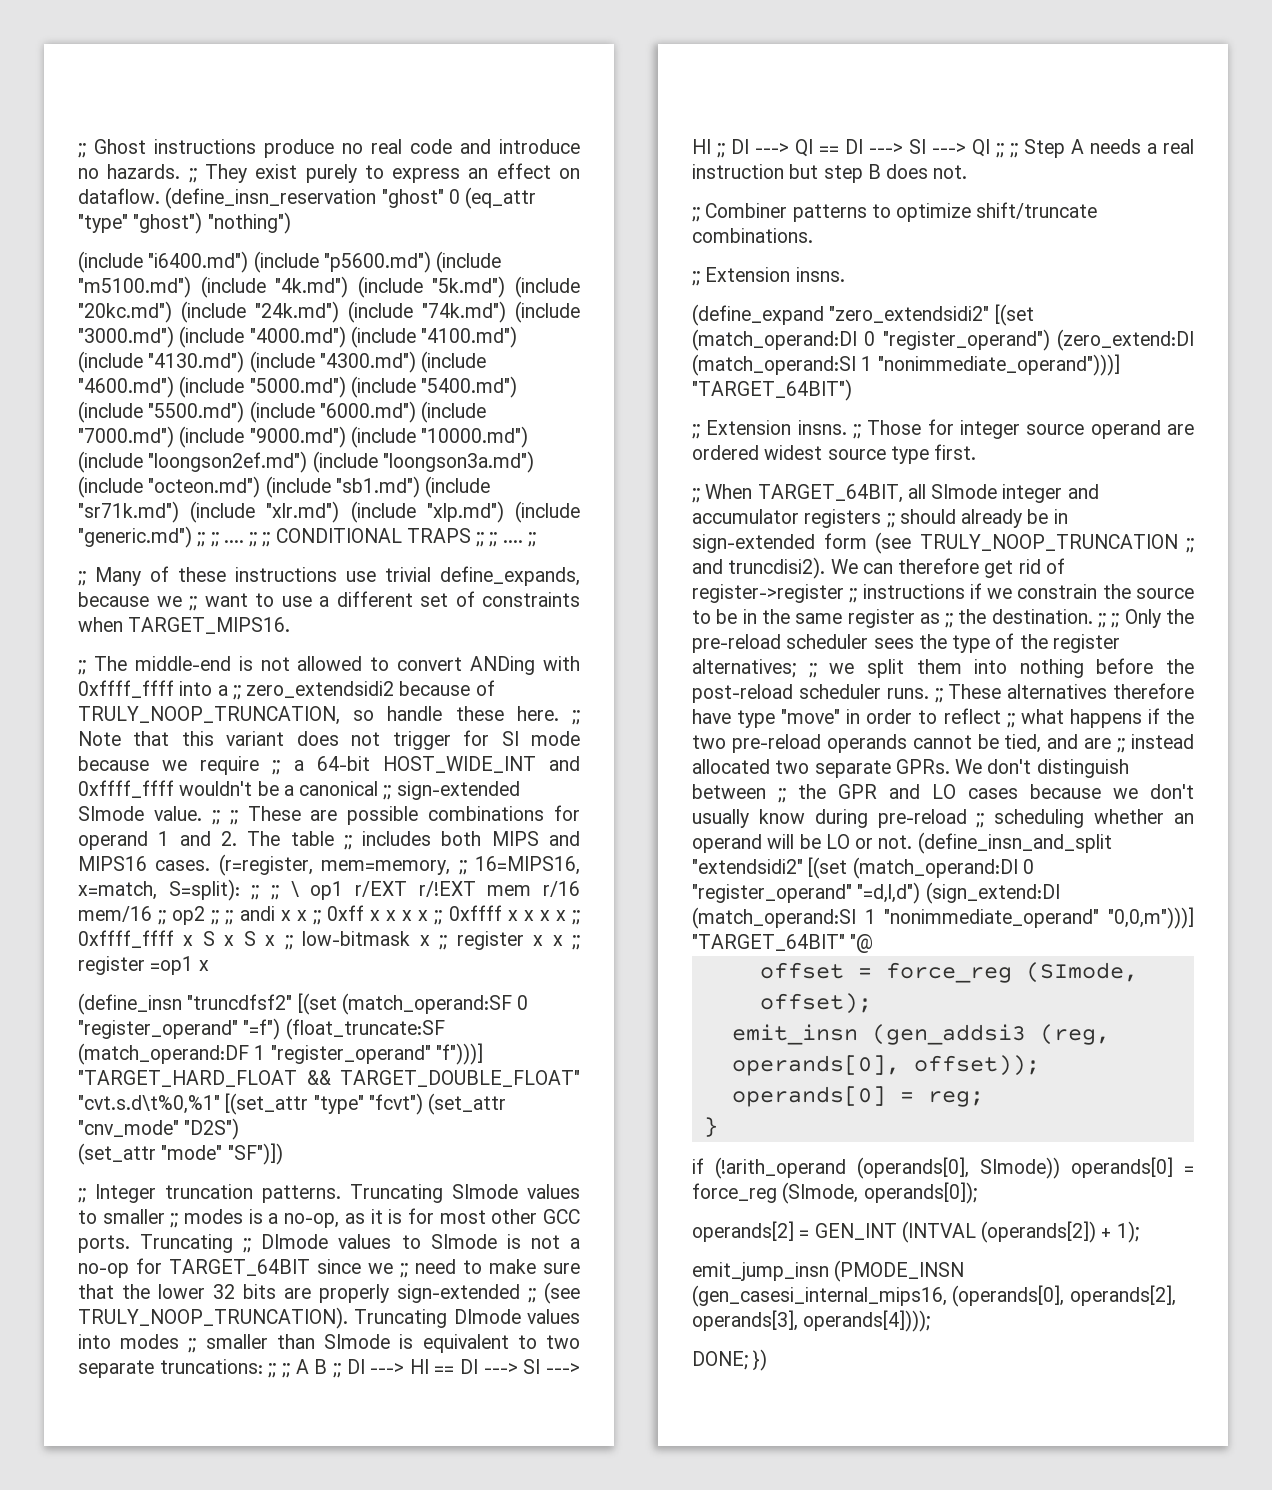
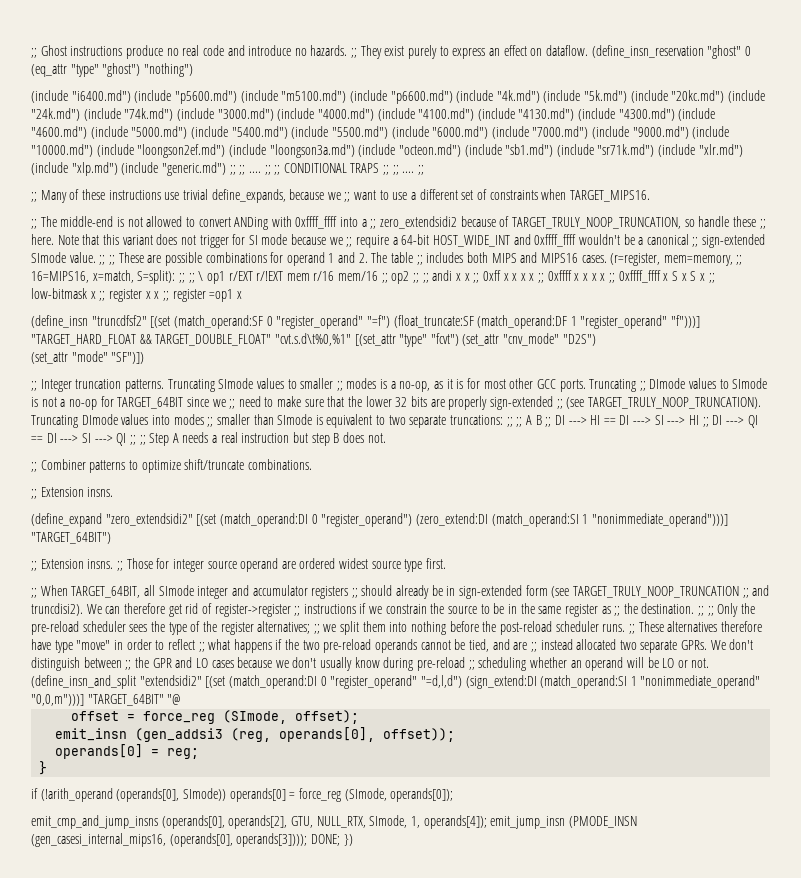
- (include "i6400.md") (include "p5600.md") (include "m5100.md") (include "4k.md") (include "5k.md") (include "20kc.md") (include "24k.md") (include "74k.md") (include "3000.md") (include "4000.md") (include "4100.md") (include "4130.md") (include "4300.md") (include "4600.md") (include "5000.md") (include "5400.md") (include "5500.md") (include "6000.md") (include "7000.md") (include "9000.md") (include "10000.md") (include "loongson2ef.md") (include "loongson3a.md") (include "octeon.md") (include "sb1.md") (include "sr71k.md") (include "xlr.md") (include "xlp.md") (include "generic.md") ;;
+ (include "i6400.md") (include "p5600.md") (include "m5100.md") (include "p6600.md") (include "4k.md") (include "5k.md") (include "20kc.md") (include "24k.md") (include "74k.md") (include "3000.md") (include "4000.md") (include "4100.md") (include "4130.md") (include "4300.md") (include "4600.md") (include "5000.md") (include "5400.md") (include "5500.md") (include "6000.md") (include "7000.md") (include "9000.md") (include "10000.md") (include "loongson2ef.md") (include "loongson3a.md") (include "octeon.md") (include "sb1.md") (include "sr71k.md") (include "xlr.md") (include "xlp.md") (include "generic.md") ;;
- zero_extendsidi2 because of TRULY_NOOP_TRUNCATION, so handle these here. ;;
+ zero_extendsidi2 because of TARGET_TRULY_NOOP_TRUNCATION, so handle these ;; here.
- Note that this variant does not trigger for SI mode because we require ;; a 64-bit HOST_WIDE_INT and 0xffff_ffff wouldn't be a canonical ;;
+ Note that this variant does not trigger for SI mode because we ;; require a 64-bit HOST_WIDE_INT and 0xffff_ffff wouldn't be a canonical ;;
- Truncating ;; DImode values to SImode is not a no-op for TARGET_64BIT since we ;; need to make sure that the lower 32 bits are properly sign-extended ;; (see TRULY_NOOP_TRUNCATION).
+ Truncating ;; DImode values to SImode is not a no-op for TARGET_64BIT since we ;; need to make sure that the lower 32 bits are properly sign-extended ;; (see TARGET_TRULY_NOOP_TRUNCATION).
- ;; When TARGET_64BIT, all SImode integer and accumulator registers ;; should already be in sign-extended form (see TRULY_NOOP_TRUNCATION ;; and truncdisi2).
+ ;; When TARGET_64BIT, all SImode integer and accumulator registers ;; should already be in sign-extended form (see TARGET_TRULY_NOOP_TRUNCATION ;; and truncdisi2).
- operands[2] = GEN_INT (INTVAL (operands[2]) + 1);
- emit_jump_insn (PMODE_INSN (gen_casesi_internal_mips16, (operands[0], operands[2], operands[3], operands[4])));
- DONE; })
+ emit_cmp_and_jump_insns (operands[0], operands[2], GTU, NULL_RTX, SImode, 1, operands[4]); emit_jump_insn (PMODE_INSN (gen_casesi_internal_mips16, (operands[0], operands[3]))); DONE; })

